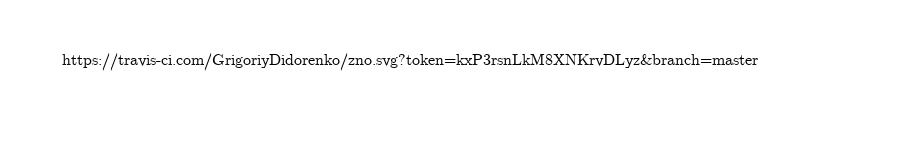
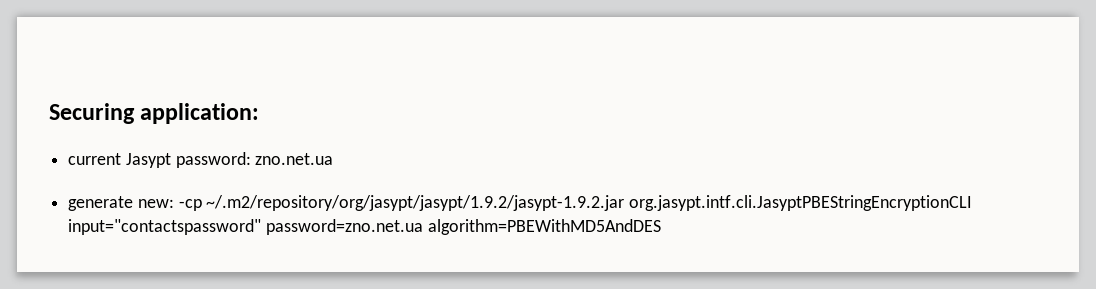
- https://travis-ci.com/GrigoriyDidorenko/zno.svg?token=kxP3rsnLkM8XNKrvDLyz&branch=master
+ Securing application:
+ current Jasypt password: zno.net.ua
+ generate new: -cp ~/.m2/repository/org/jasypt/jasypt/1.9.2/jasypt-1.9.2.jar org.jasypt.intf.cli.JasyptPBEStringEncryptionCLI input="contactspassword" password=zno.net.ua algorithm=PBEWithMD5AndDES

